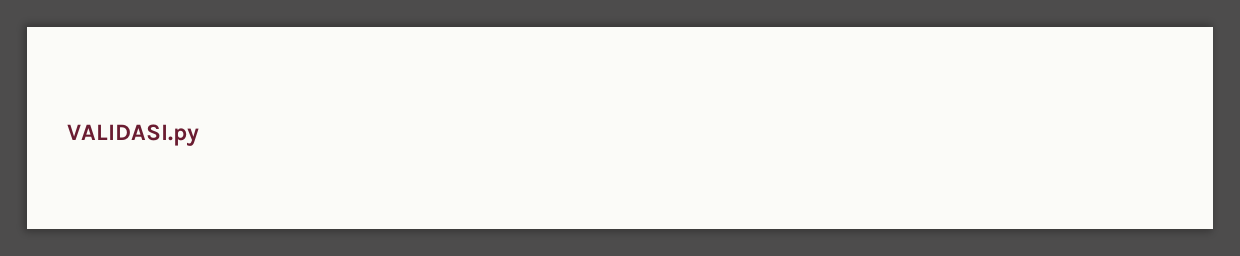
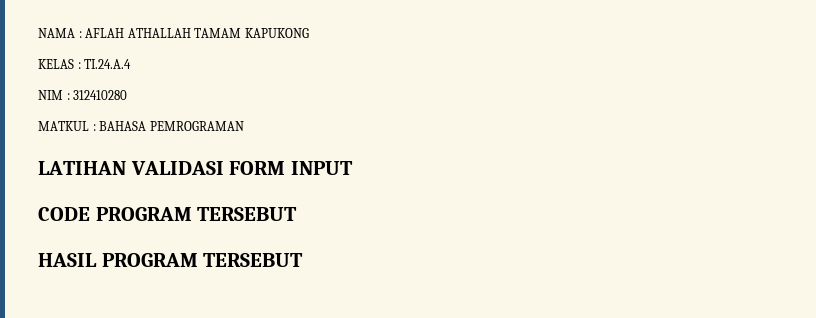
- VALIDASI.py
+ NAMA : AFLAH ATHALLAH TAMAM KAPUKONG
+ KELAS : TI.24.A.4
+ NIM : 312410280
+ MATKUL : BAHASA PEMROGRAMAN
+ LATIHAN VALIDASI FORM INPUT
+ CODE PROGRAM TERSEBUT
+ HASIL PROGRAM TERSEBUT

